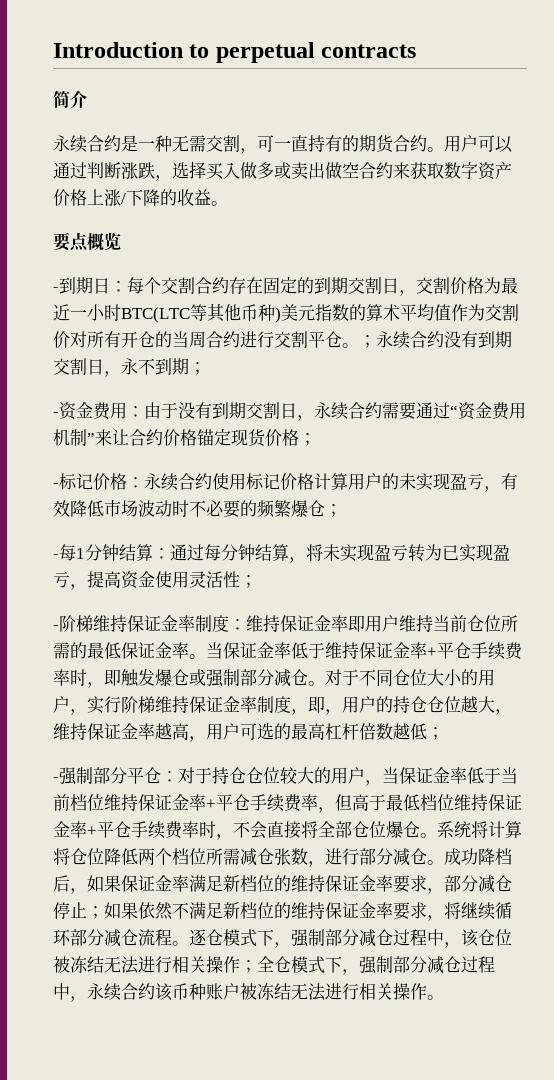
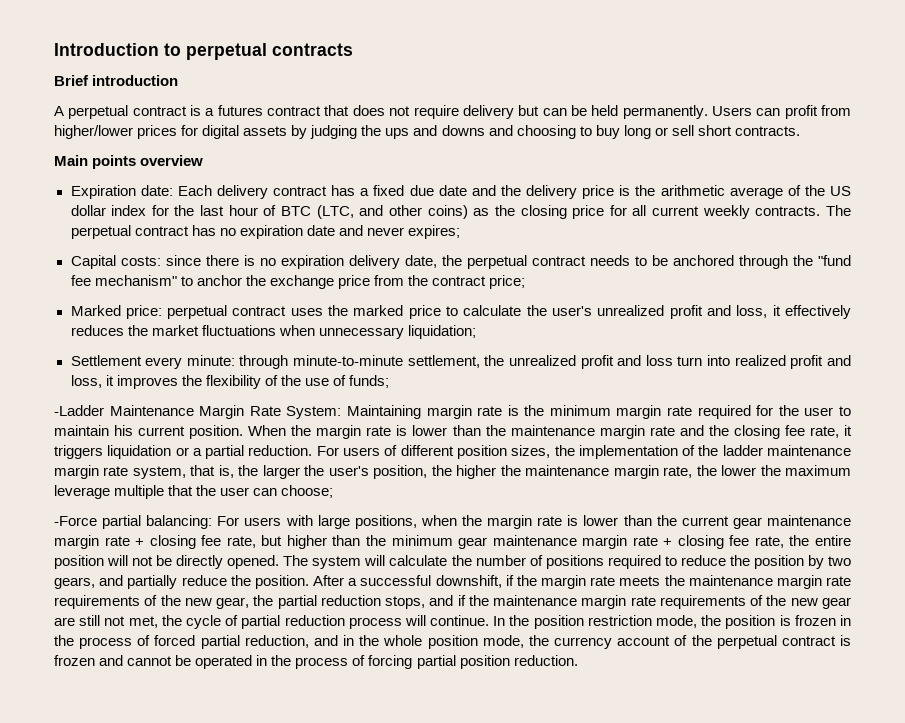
- 简介
- 永续合约是一种无需交割，可一直持有的期货合约。用户可以通过判断涨跌，选择买入做多或卖出做空合约来获取数字资产价格上涨/下降的收益。
- 要点概览
- -到期日：每个交割合约存在固定的到期交割日，交割价格为最近一小时BTC(LTC等其他币种)美元指数的算术平均值作为交割价对所有开仓的当周合约进行交割平仓。；永续合约没有到期交割日，永不到期；
- -资金费用：由于没有到期交割日，永续合约需要通过“资金费用机制”来让合约价格锚定现货价格；
- -标记价格：永续合约使用标记价格计算用户的未实现盈亏，有效降低市场波动时不必要的频繁爆仓；
- -每1分钟结算：通过每分钟结算，将未实现盈亏转为已实现盈亏，提高资金使用灵活性；
- -阶梯维持保证金率制度：维持保证金率即用户维持当前仓位所需的最低保证金率。当保证金率低于维持保证金率+平仓手续费率时，即触发爆仓或强制部分减仓。对于不同仓位大小的用户，实行阶梯维持保证金率制度，即，用户的持仓仓位越大，维持保证金率越高，用户可选的最高杠杆倍数越低；
- -强制部分平仓：对于持仓仓位较大的用户，当保证金率低于当前档位维持保证金率+平仓手续费率，但高于最低档位维持保证金率+平仓手续费率时，不会直接将全部仓位爆仓。系统将计算将仓位降低两个档位所需减仓张数，进行部分减仓。成功降档后，如果保证金率满足新档位的维持保证金率要求，部分减仓停止；如果依然不满足新档位的维持保证金率要求，将继续循环部分减仓流程。逐仓模式下，强制部分减仓过程中，该仓位被冻结无法进行相关操作；全仓模式下，强制部分减仓过程中，永续合约该币种账户被冻结无法进行相关操作。
+ Brief introduction
+ A perpetual contract is a futures contract that does not require delivery but can be held permanently. Users can profit from higher/lower prices for digital assets by judging the ups and downs and choosing to buy long or sell short contracts.
+ Main points overview
+ Expiration date: Each delivery contract has a fixed due date and the delivery price is the arithmetic average of the US dollar index for the last hour of BTC (LTC, and other coins) as the closing price for all current weekly contracts. The perpetual contract has no expiration date and never expires;
+ Capital costs: since there is no expiration delivery date, the perpetual contract needs to be anchored through the "fund fee mechanism" to anchor the exchange price from the contract price;
+ Marked price: perpetual contract uses the marked price to calculate the user's unrealized profit and loss, it effectively reduces the market fluctuations when unnecessary liquidation;
+ Settlement every minute: through minute-to-minute settlement, the unrealized profit and loss turn into realized profit and loss, it improves the flexibility of the use of funds;
+ -Ladder Maintenance Margin Rate System: Maintaining margin rate is the minimum margin rate required for the user to maintain his current position. When the margin rate is lower than the maintenance margin rate and the closing fee rate, it triggers liquidation or a partial reduction. For users of different position sizes, the implementation of the ladder maintenance margin rate system, that is, the larger the user's position, the higher the maintenance margin rate, the lower the maximum leverage multiple that the user can choose;
+ -Force partial balancing: For users with large positions, when the margin rate is lower than the current gear maintenance margin rate + closing fee rate, but higher than the minimum gear maintenance margin rate + closing fee rate, the entire position will not be directly opened. The system will calculate the number of positions required to reduce the position by two gears, and partially reduce the position. After a successful downshift, if the margin rate meets the maintenance margin rate requirements of the new gear, the partial reduction stops, and if the maintenance margin rate requirements of the new gear are still not met, the cycle of partial reduction process will continue. In the position restriction mode, the position is frozen in the process of forced partial reduction, and in the whole position mode, the currency account of the perpetual contract is frozen and cannot be operated in the process of forcing partial position reduction.

